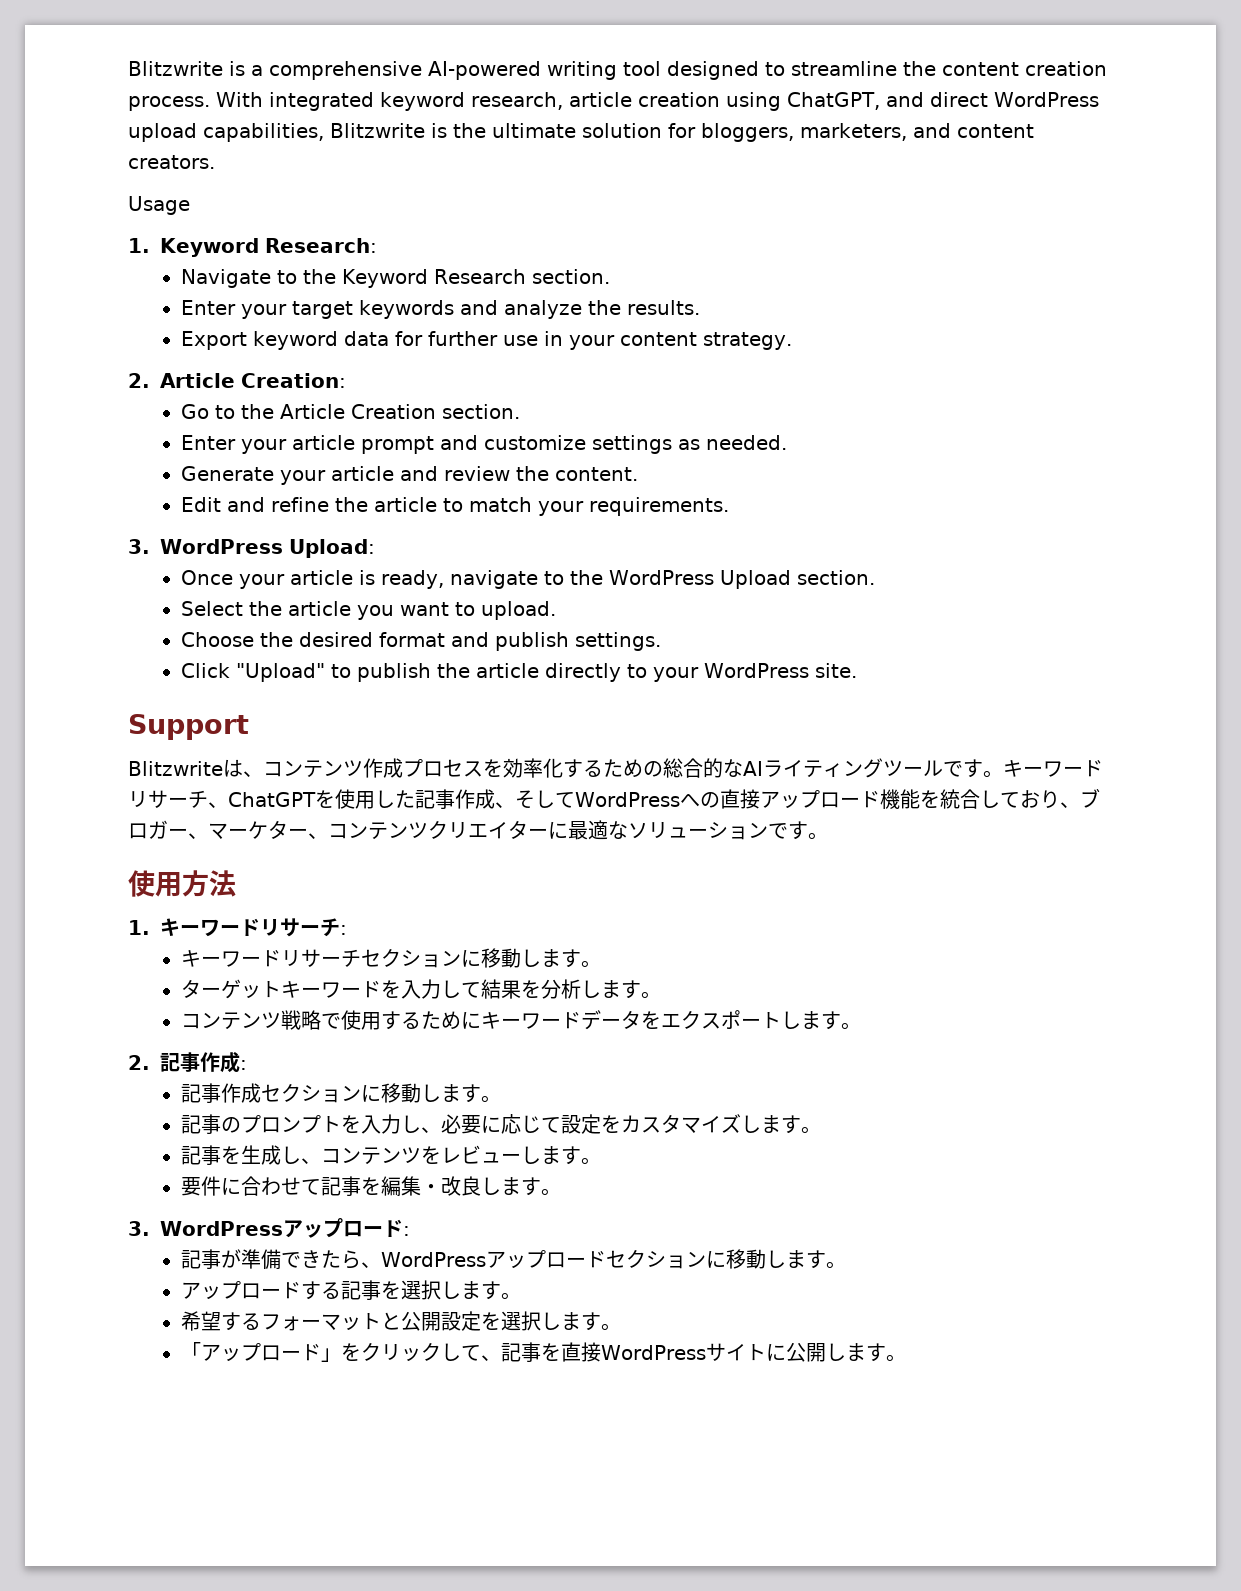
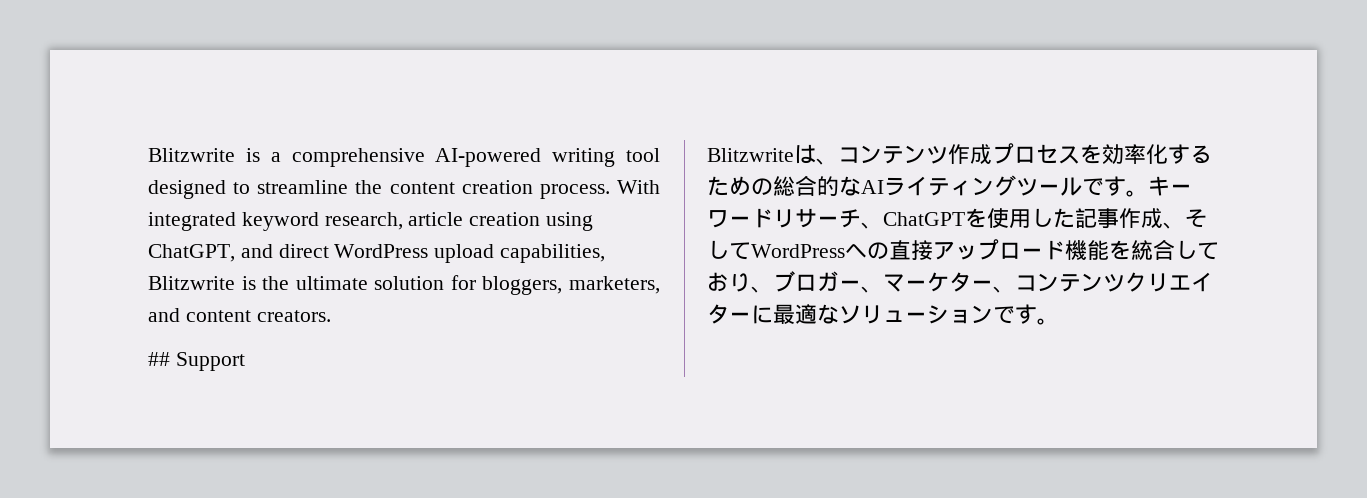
- Usage
- 1. Keyword Research:
- Navigate to the Keyword Research section.
- Enter your target keywords and analyze the results.
- Export keyword data for further use in your content strategy.
- 2. Article Creation:
- Go to the Article Creation section.
- Enter your article prompt and customize settings as needed.
- Generate your article and review the content.
- Edit and refine the article to match your requirements.
- 3. WordPress Upload:
- Once your article is ready, navigate to the WordPress Upload section.
- Select the article you want to upload.
- Choose the desired format and publish settings.
- Click "Upload" to publish the article directly to your WordPress site.
- Support
+ ## Support
- 使用方法
- 1.キーワードリサーチ:
- キーワードリサーチセクションに移動します。
- ターゲットキーワードを入力して結果を分析します。
- コンテンツ戦略で使用するためにキーワードデータをエクスポートします。
- 2.記事作成:
- 記事作成セクションに移動します。
- 記事のプロンプトを入力し、必要に応じて設定をカスタマイズします。
- 記事を生成し、コンテンツをレビューします。
- 要件に合わせて記事を編集・改良します。
- 3. WordPressアップロード:
- 記事が準備できたら、WordPressアップロードセクションに移動します。
- アップロードする記事を選択します。
- 希望するフォーマットと公開設定を選択します。
- 「アップロード」をクリックして、記事を直接WordPressサイトに公開します。

